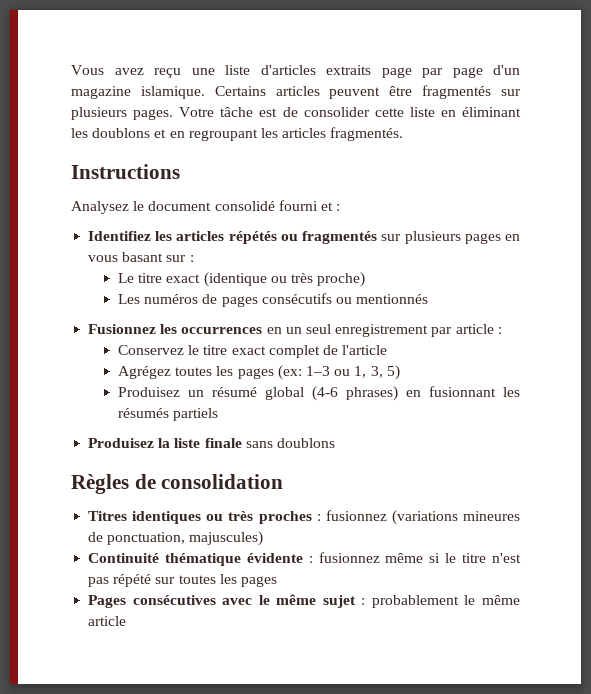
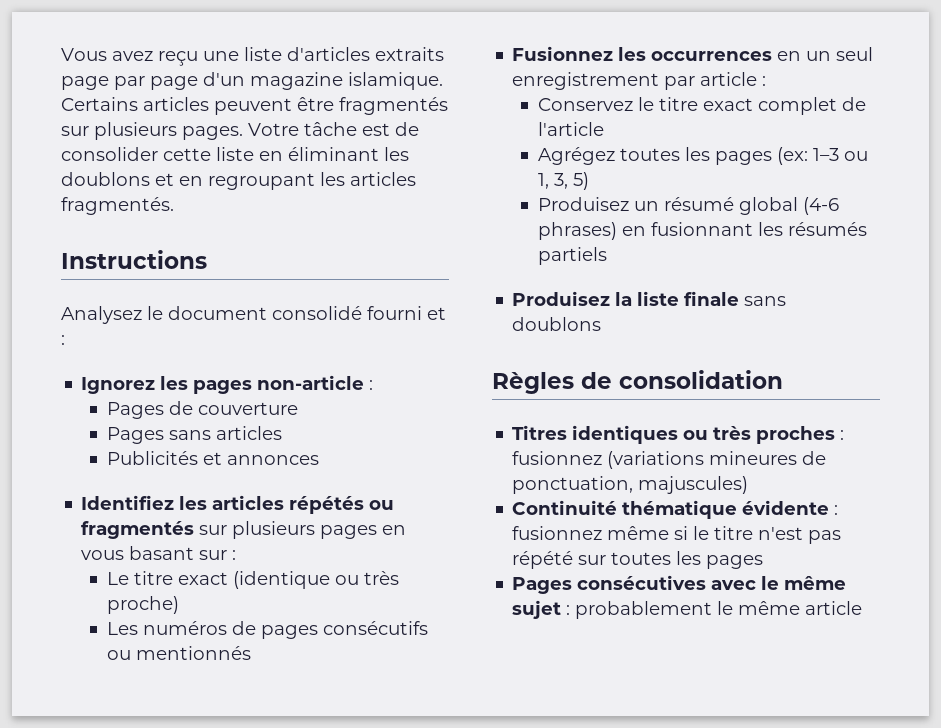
+ Ignorez les pages non-article :
+ Pages de couverture
+ Pages sans articles
+ Publicités et annonces

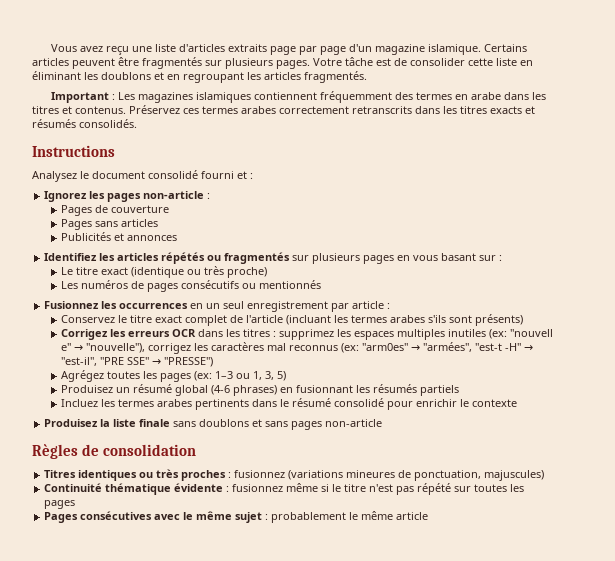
+ Important : Les magazines islamiques contiennent fréquemment des termes en arabe dans les titres et contenus. Préservez ces termes arabes correctement retranscrits dans les titres exacts et résumés consolidés.
- Conservez le titre exact complet de l'article
+ Conservez le titre exact complet de l'article (incluant les termes arabes s'ils sont présents)
+ Corrigez les erreurs OCR dans les titres : supprimez les espaces multiples inutiles (ex: "nouvell e" → "nouvelle"), corrigez les caractères mal reconnus (ex: "arm0es" → "armées", "est-t -H" → "est-il", "PRE SSE" → "PRESSE")
+ Incluez les termes arabes pertinents dans le résumé consolidé pour enrichir le contexte
- Produisez la liste finale sans doublons
+ Produisez la liste finale sans doublons et sans pages non-article

